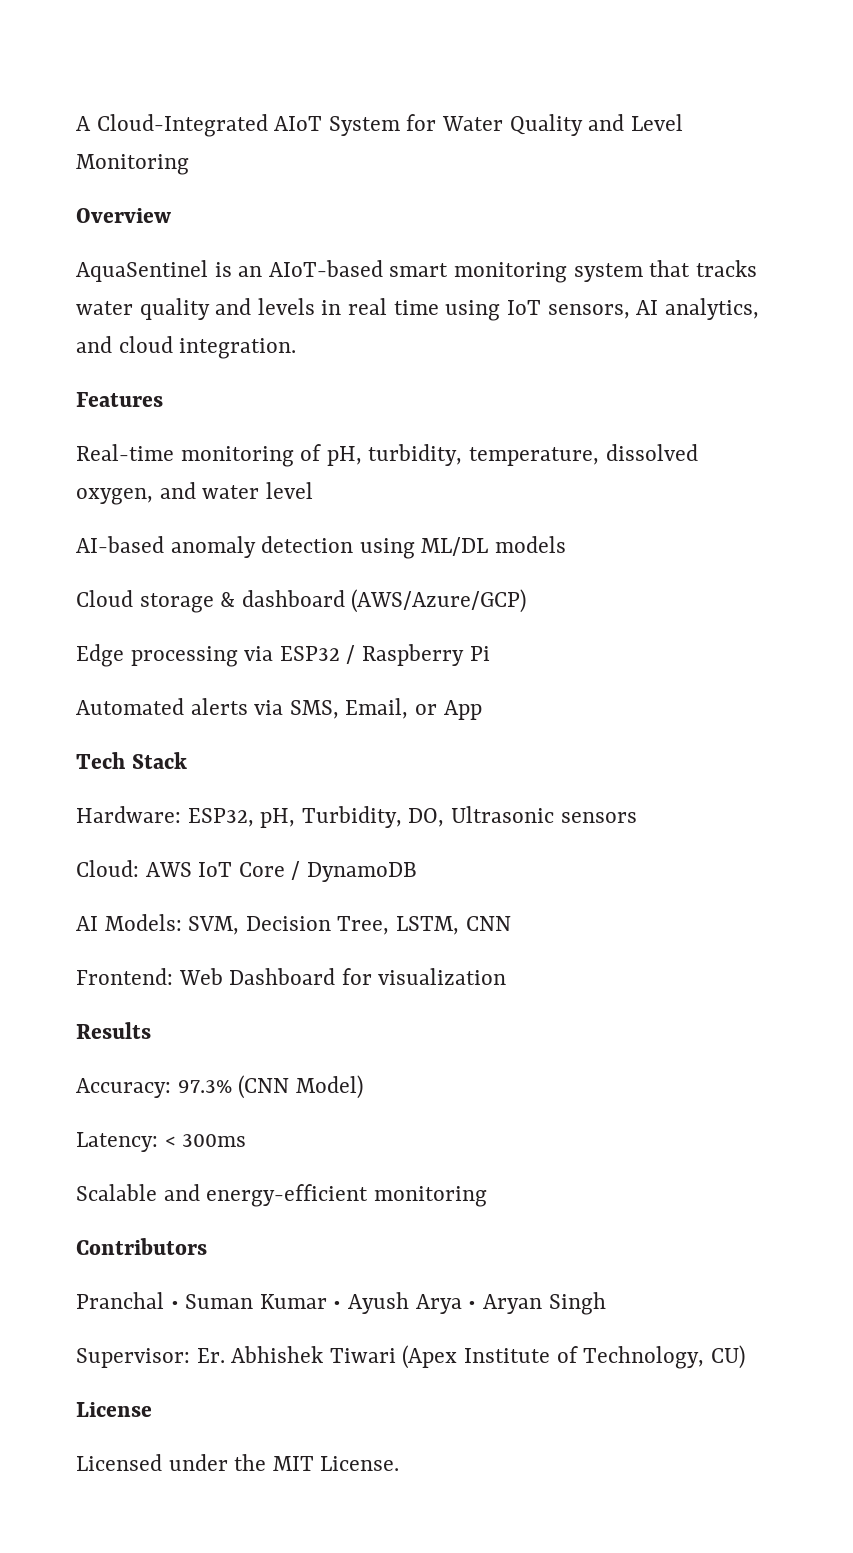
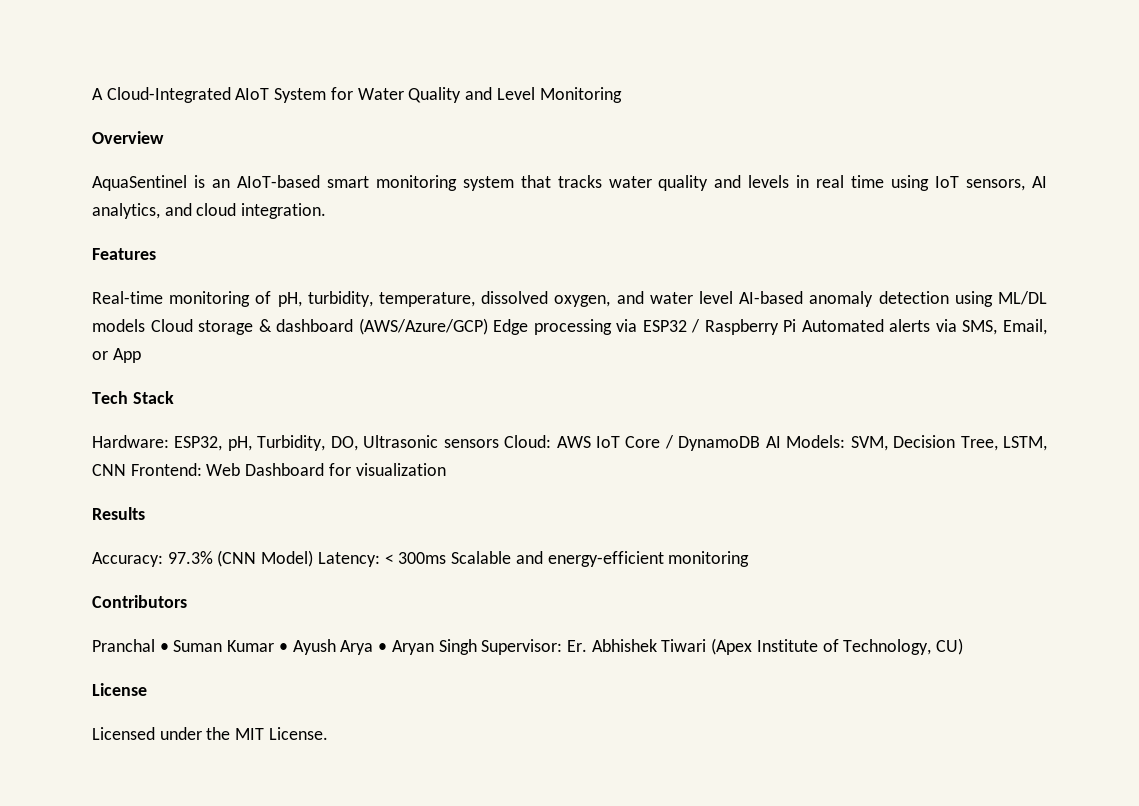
- Real-time monitoring of pH, turbidity, temperature, dissolved oxygen, and water level
- AI-based anomaly detection using ML/DL models
- Cloud storage & dashboard (AWS/Azure/GCP)
- Edge processing via ESP32 / Raspberry Pi
- Automated alerts via SMS, Email, or App
+ Real-time monitoring of pH, turbidity, temperature, dissolved oxygen, and water level AI-based anomaly detection using ML/DL models Cloud storage & dashboard (AWS/Azure/GCP) Edge processing via ESP32 / Raspberry Pi Automated alerts via SMS, Email, or App
- Hardware: ESP32, pH, Turbidity, DO, Ultrasonic sensors
- Cloud: AWS IoT Core / DynamoDB
- AI Models: SVM, Decision Tree, LSTM, CNN
- Frontend: Web Dashboard for visualization
+ Hardware: ESP32, pH, Turbidity, DO, Ultrasonic sensors Cloud: AWS IoT Core / DynamoDB AI Models: SVM, Decision Tree, LSTM, CNN Frontend: Web Dashboard for visualization
- Accuracy: 97.3% (CNN Model)
- Latency: < 300ms
- Scalable and energy-efficient monitoring
+ Accuracy: 97.3% (CNN Model) Latency: < 300ms Scalable and energy-efficient monitoring
- Pranchal • Suman Kumar • Ayush Arya • Aryan Singh
- Supervisor: Er. Abhishek Tiwari (Apex Institute of Technology, CU)
+ Pranchal • Suman Kumar • Ayush Arya • Aryan Singh Supervisor: Er. Abhishek Tiwari (Apex Institute of Technology, CU)

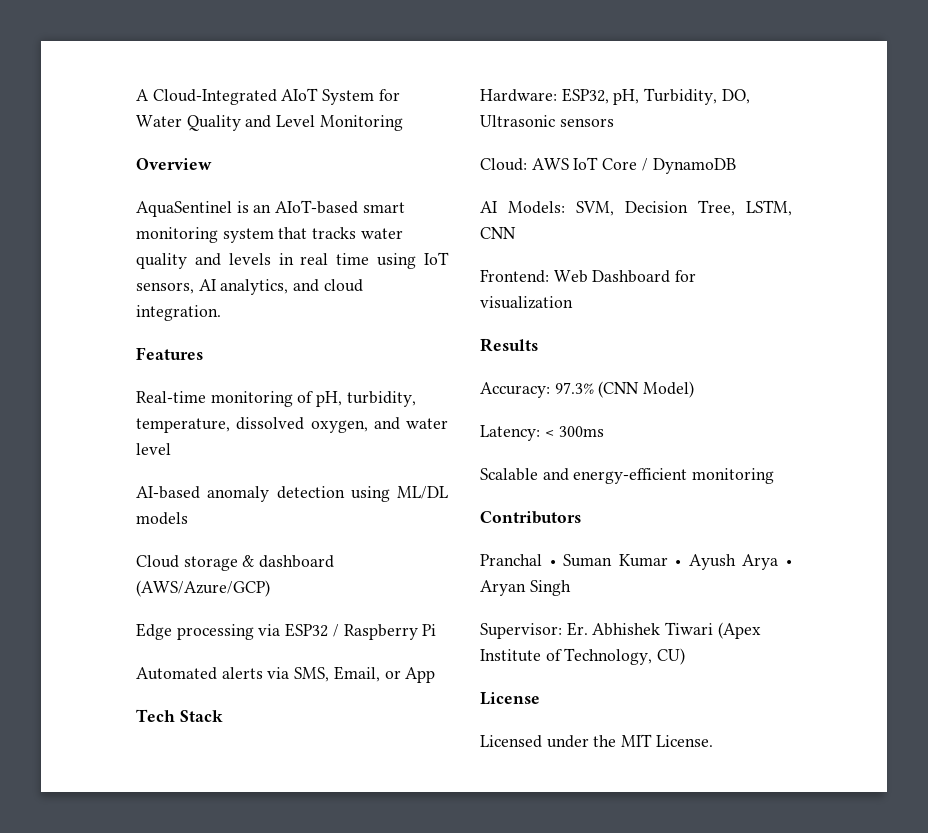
- Real-time monitoring of pH, turbidity, temperature, dissolved oxygen, and water level AI-based anomaly detection using ML/DL models Cloud storage & dashboard (AWS/Azure/GCP) Edge processing via ESP32 / Raspberry Pi Automated alerts via SMS, Email, or App
+ Real-time monitoring of pH, turbidity, temperature, dissolved oxygen, and water level
+ AI-based anomaly detection using ML/DL models
+ Cloud storage & dashboard (AWS/Azure/GCP)
+ Edge processing via ESP32 / Raspberry Pi
+ Automated alerts via SMS, Email, or App
- Hardware: ESP32, pH, Turbidity, DO, Ultrasonic sensors Cloud: AWS IoT Core / DynamoDB AI Models: SVM, Decision Tree, LSTM, CNN Frontend: Web Dashboard for visualization
+ Hardware: ESP32, pH, Turbidity, DO, Ultrasonic sensors
+ Cloud: AWS IoT Core / DynamoDB
+ AI Models: SVM, Decision Tree, LSTM, CNN
+ Frontend: Web Dashboard for visualization
- Accuracy: 97.3% (CNN Model) Latency: < 300ms Scalable and energy-efficient monitoring
+ Accuracy: 97.3% (CNN Model)
+ Latency: < 300ms
+ Scalable and energy-efficient monitoring
- Pranchal • Suman Kumar • Ayush Arya • Aryan Singh Supervisor: Er. Abhishek Tiwari (Apex Institute of Technology, CU)
+ Pranchal • Suman Kumar • Ayush Arya • Aryan Singh
+ Supervisor: Er. Abhishek Tiwari (Apex Institute of Technology, CU)

